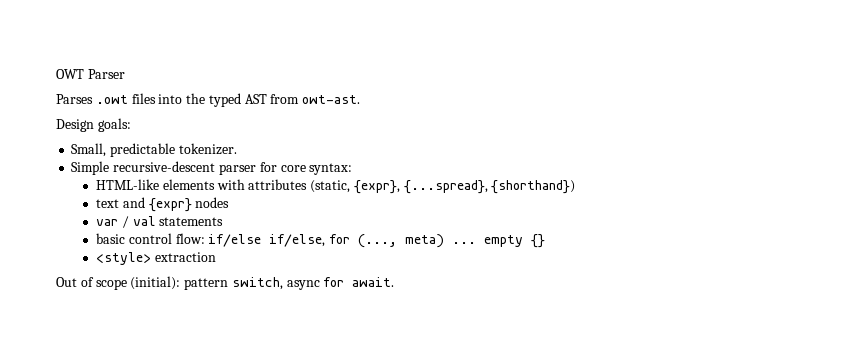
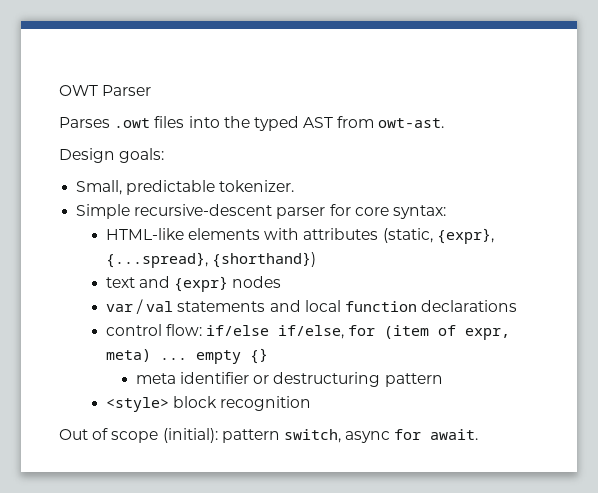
- var / val statements
- basic control flow: if/else if/else, for (..., meta) ... empty {}
+ var / val statements and local function declarations
+ control flow: if/else if/else, for (item of expr, meta) ... empty {}
+ meta identifier or destructuring pattern
- <style> extraction
+ <style> block recognition

